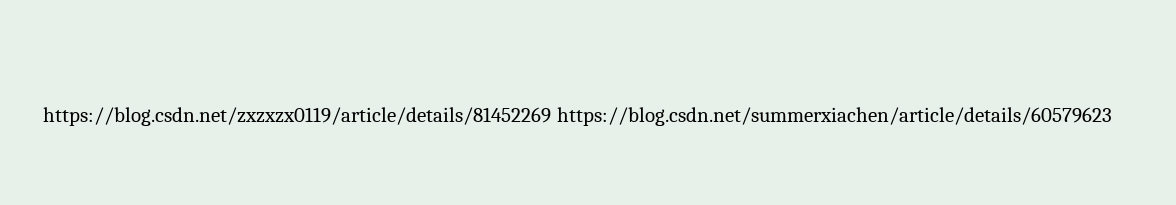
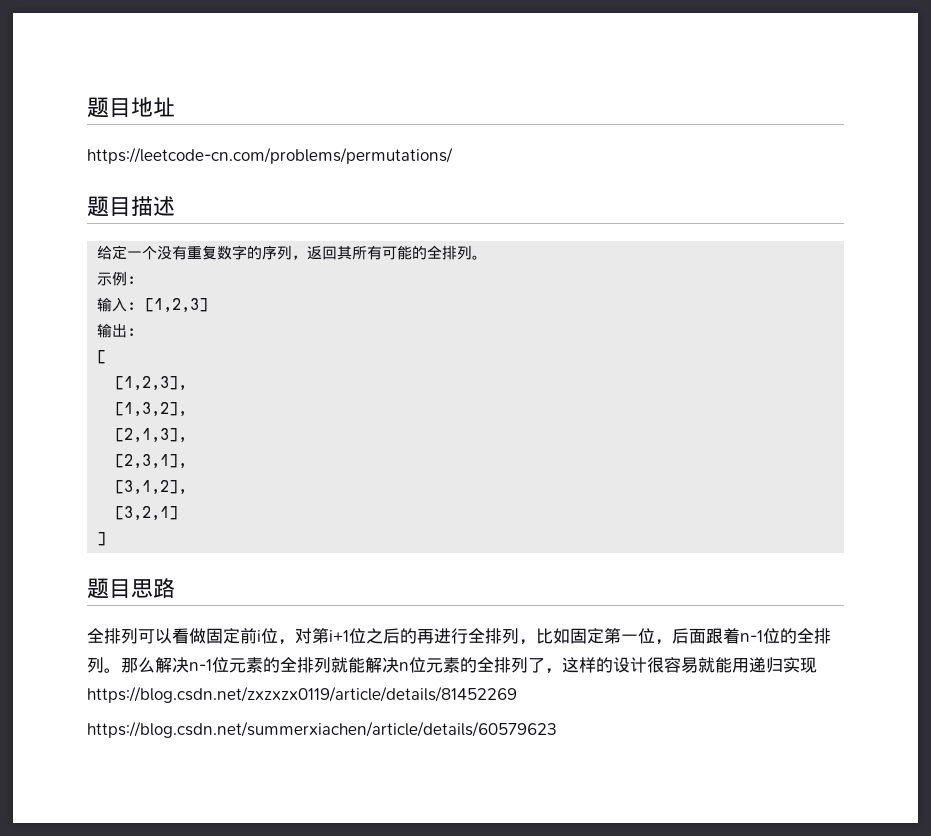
- https://blog.csdn.net/zxzxzx0119/article/details/81452269 https://blog.csdn.net/summerxiachen/article/details/60579623
+ 题目地址
+ https://leetcode-cn.com/problems/permutations/
+ 题目描述
+ 给定一个没有重复数字的序列，返回其所有可能的全排列。
+ 示例:
+ 输入: [1,2,3]
+ 输出:
+ [
+ [1,2,3],
+ [1,3,2],
+ [2,1,3],
+ [2,3,1],
+ [3,1,2],
+ [3,2,1]
+ ]
+ 题目思路
+ 全排列可以看做固定前i位，对第i+1位之后的再进行全排列，比如固定第一位，后面跟着n-1位的全排列。那么解决n-1位元素的全排列就能解决n位元素的全排列了，这样的设计很容易就能用递归实现https://blog.csdn.net/zxzxzx0119/article/details/81452269
+ https://blog.csdn.net/summerxiachen/article/details/60579623

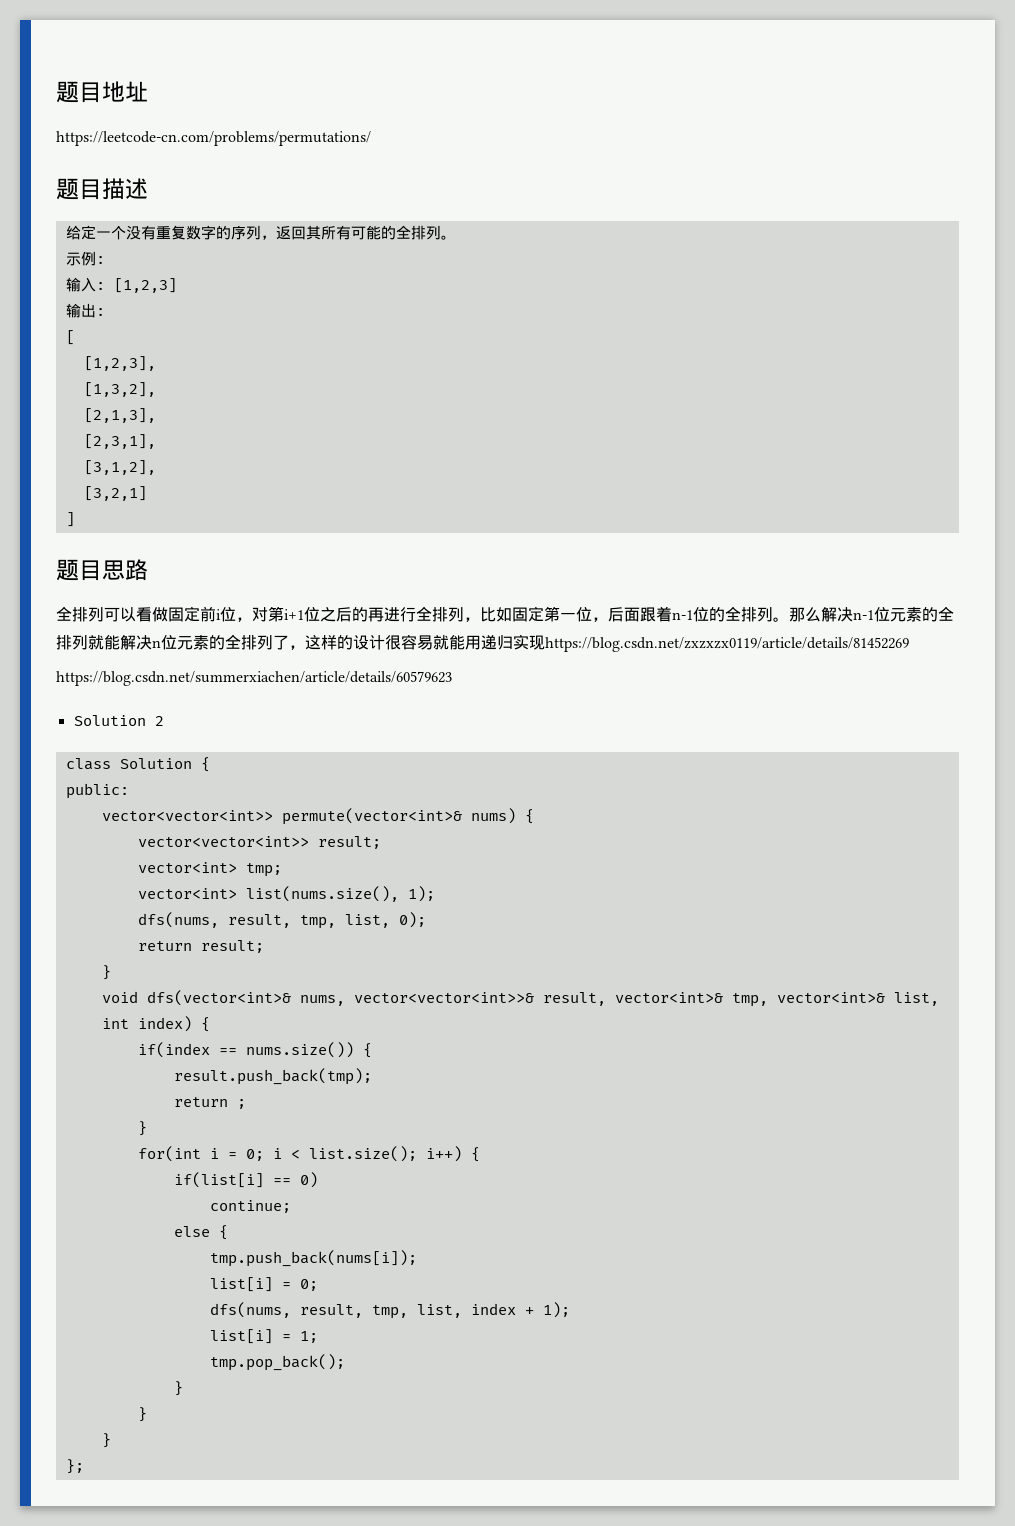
+ Solution 2
+ class Solution {
+ public:
+ vector<vector<int>> permute(vector<int>& nums) {
+ vector<vector<int>> result;
+ vector<int> tmp;
+ vector<int> list(nums.size(), 1);
+ dfs(nums, result, tmp, list, 0);
+ return result;
+ }
+ void dfs(vector<int>& nums, vector<vector<int>>& result, vector<int>& tmp, vector<int>& list, int index) {
+ if(index == nums.size()) {
+ result.push_back(tmp);
+ return ;
+ }
+ for(int i = 0; i < list.size(); i++) {
+ if(list[i] == 0)
+ continue;
+ else {
+ tmp.push_back(nums[i]);
+ list[i] = 0;
+ dfs(nums, result, tmp, list, index + 1);
+ list[i] = 1;
+ tmp.pop_back();
+ }
+ }
+ }
+ };

